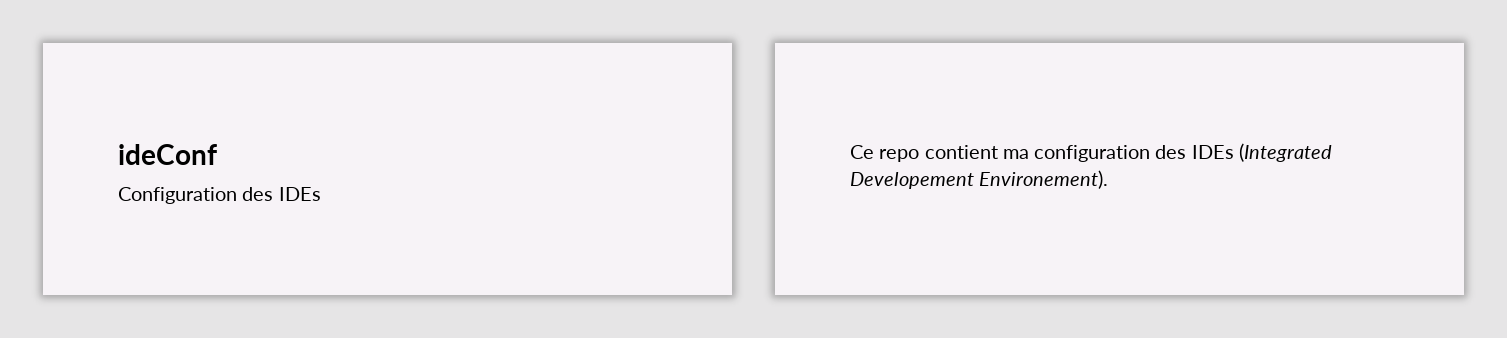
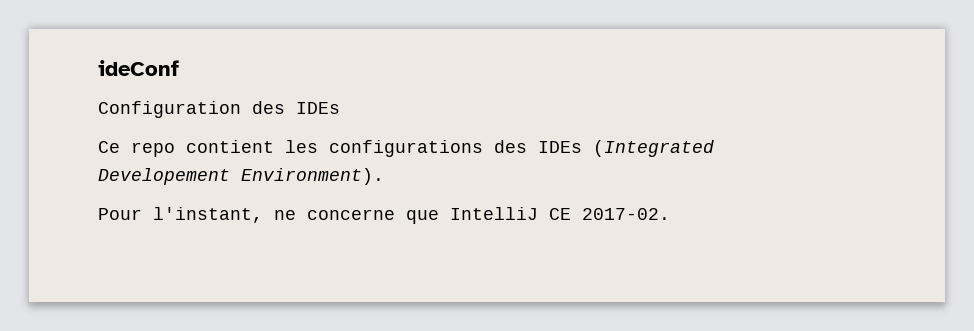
- Ce repo contient ma configuration des IDEs (Integrated Developement Environement).
+ Ce repo contient les configurations des IDEs (Integrated Developement Environment).
+ Pour l'instant, ne concerne que IntelliJ CE 2017-02.

